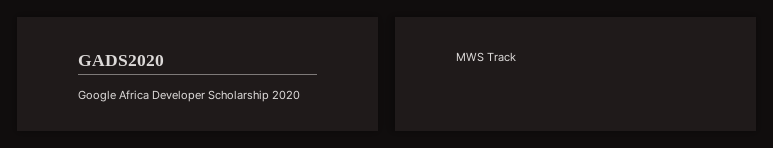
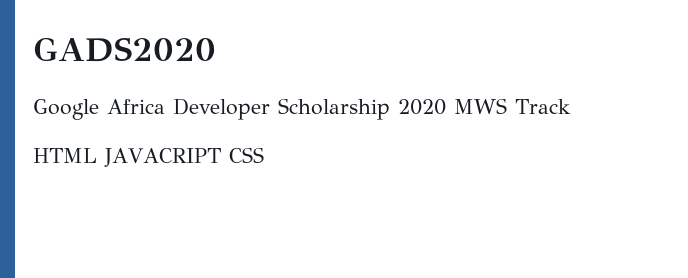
+ HTML JAVACRIPT CSS

